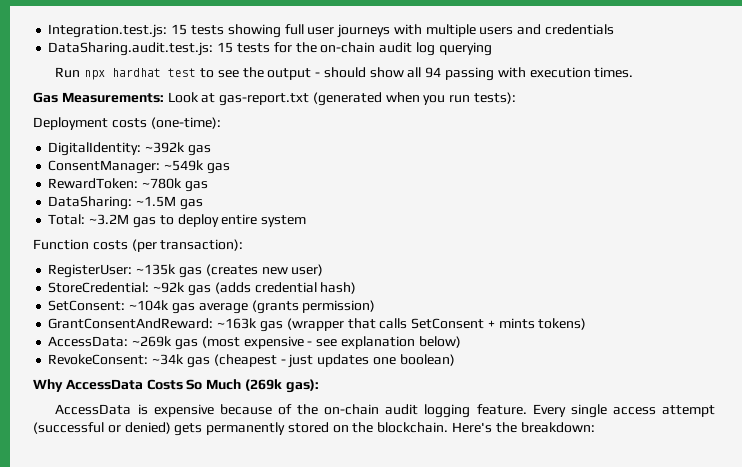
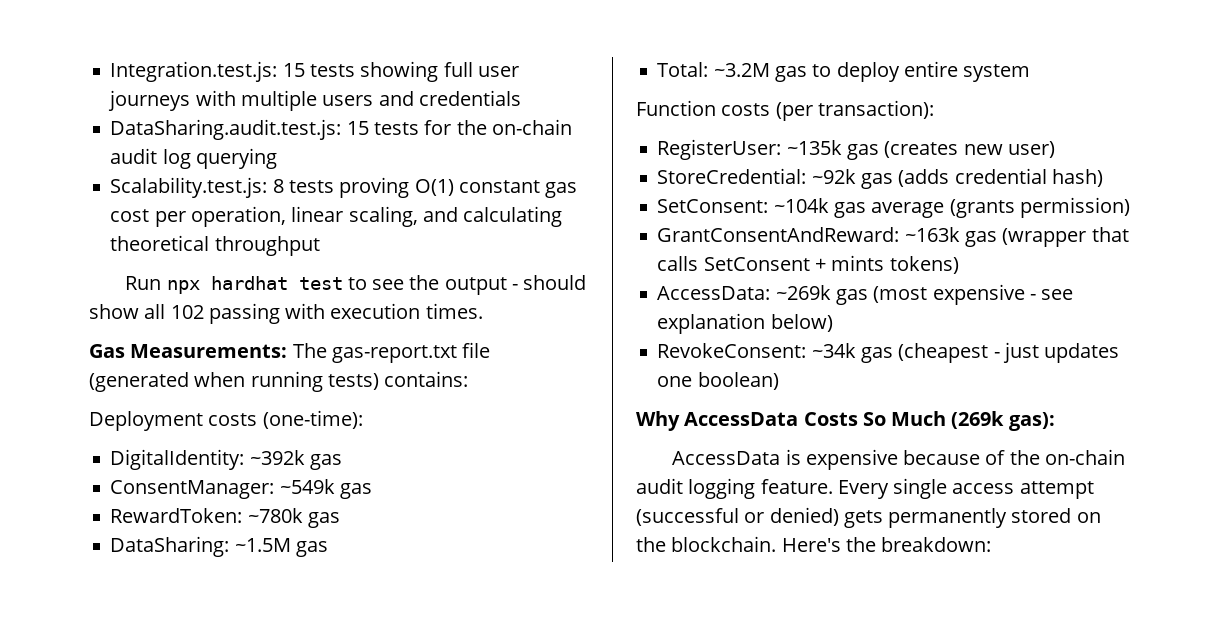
+ Scalability.test.js: 8 tests proving O(1) constant gas cost per operation, linear scaling, and calculating theoretical throughput
- Run npx hardhat test to see the output - should show all 94 passing with execution times.
+ Run npx hardhat test to see the output - should show all 102 passing with execution times.
- Gas Measurements: Look at gas-report.txt (generated when you run tests):
+ Gas Measurements: The gas-report.txt file (generated when running tests) contains:

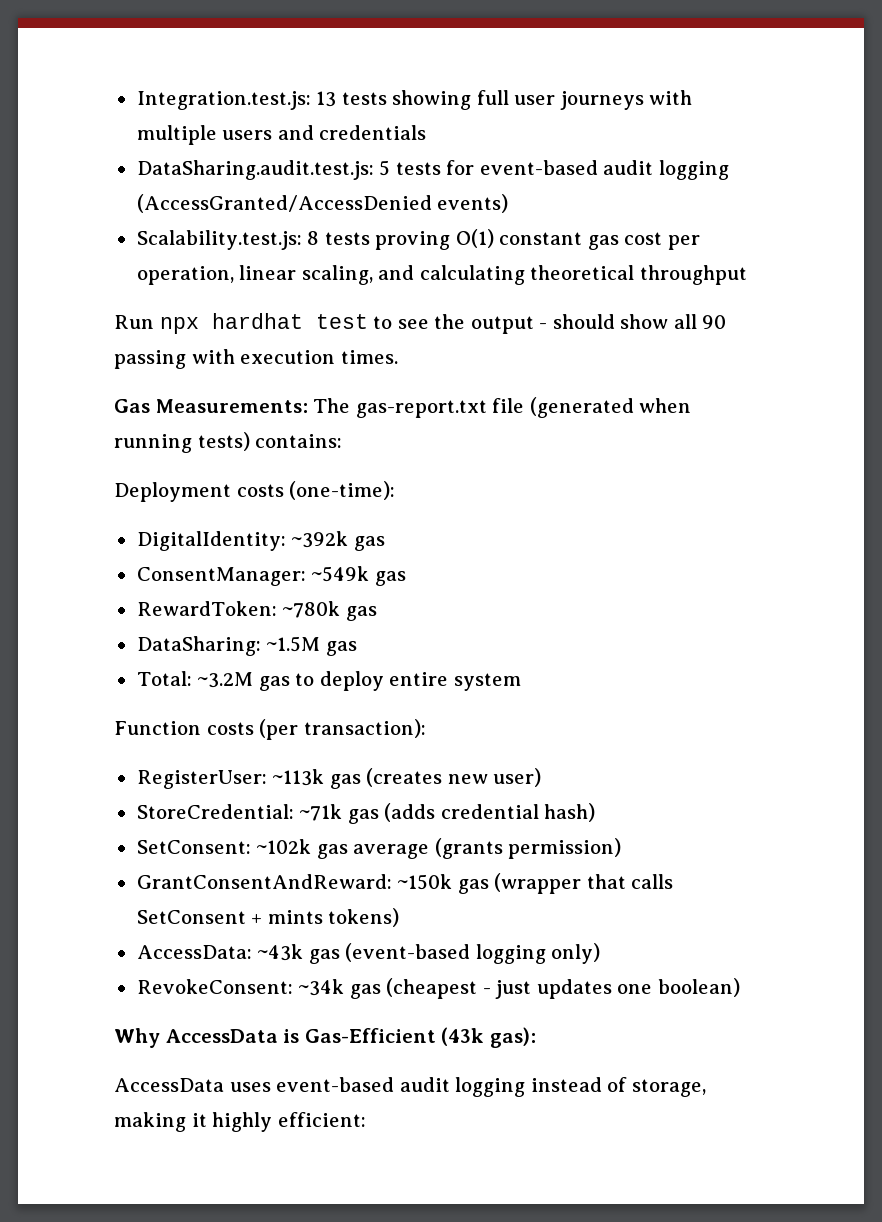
- Integration.test.js: 15 tests showing full user journeys with multiple users and credentials
+ Integration.test.js: 13 tests showing full user journeys with multiple users and credentials
- DataSharing.audit.test.js: 15 tests for the on-chain audit log querying
+ DataSharing.audit.test.js: 5 tests for event-based audit logging (AccessGranted/AccessDenied events)
- Run npx hardhat test to see the output - should show all 102 passing with execution times.
+ Run npx hardhat test to see the output - should show all 90 passing with execution times.
- RegisterUser: ~135k gas (creates new user)
+ RegisterUser: ~113k gas (creates new user)
- StoreCredential: ~92k gas (adds credential hash)
+ StoreCredential: ~71k gas (adds credential hash)
- SetConsent: ~104k gas average (grants permission)
+ SetConsent: ~102k gas average (grants permission)
- GrantConsentAndReward: ~163k gas (wrapper that calls SetConsent + mints tokens)
+ GrantConsentAndReward: ~150k gas (wrapper that calls SetConsent + mints tokens)
- AccessData: ~269k gas (most expensive - see explanation below)
+ AccessData: ~43k gas (event-based logging only)
- Why AccessData Costs So Much (269k gas):
- AccessData is expensive because of the on-chain audit logging feature. Every single access attempt (successful or denied) gets permanently stored on the blockchain. Here's the breakdown:
+ Why AccessData is Gas-Efficient (43k gas):
+ AccessData uses event-based audit logging instead of storage, making it highly efficient:

